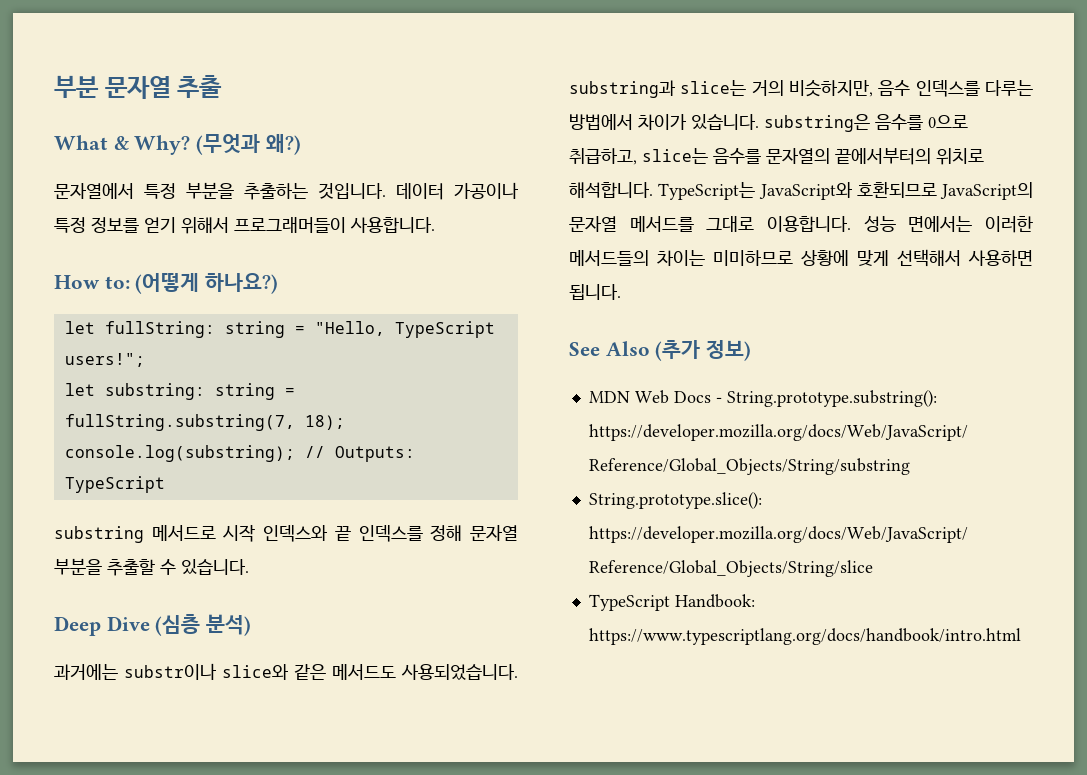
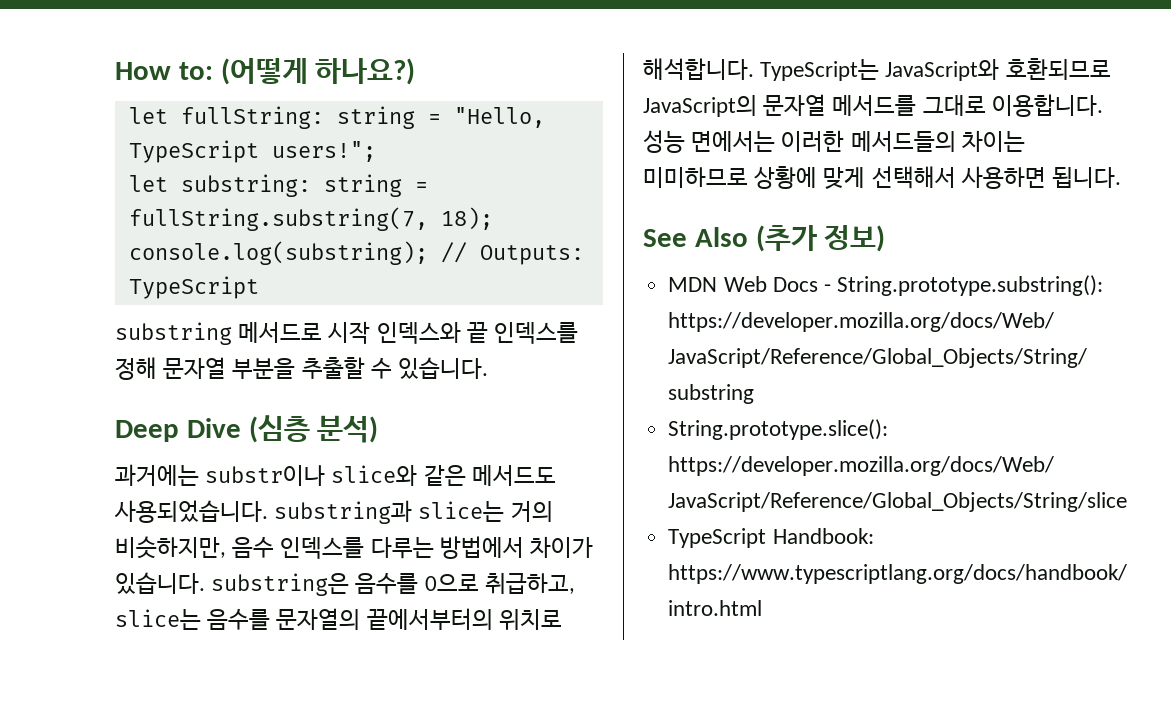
- 부분 문자열 추출
- What & Why? (무엇과 왜?)
- 문자열에서 특정 부분을 추출하는 것입니다. 데이터 가공이나 특정 정보를 얻기 위해서 프로그래머들이 사용합니다.

